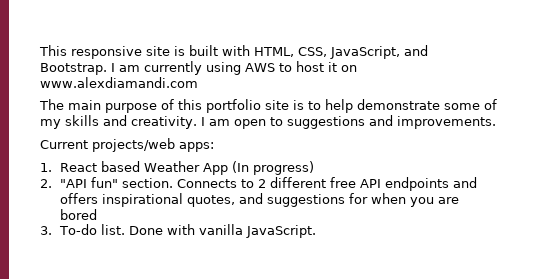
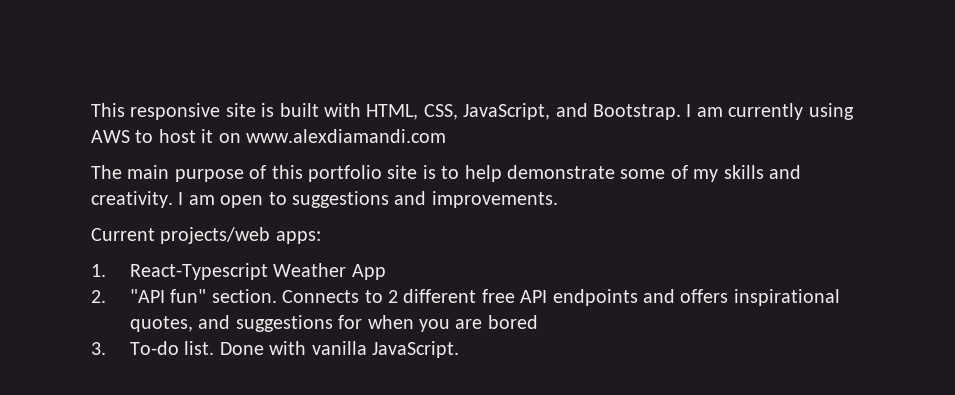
- 1. React based Weather App (In progress)
+ 1. React-Typescript Weather App

